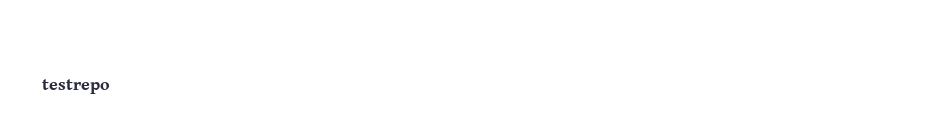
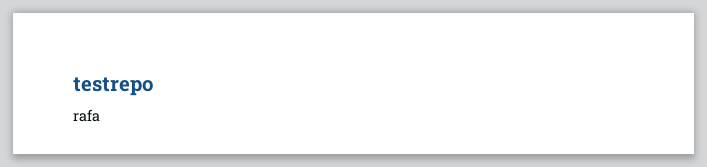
+ rafa

